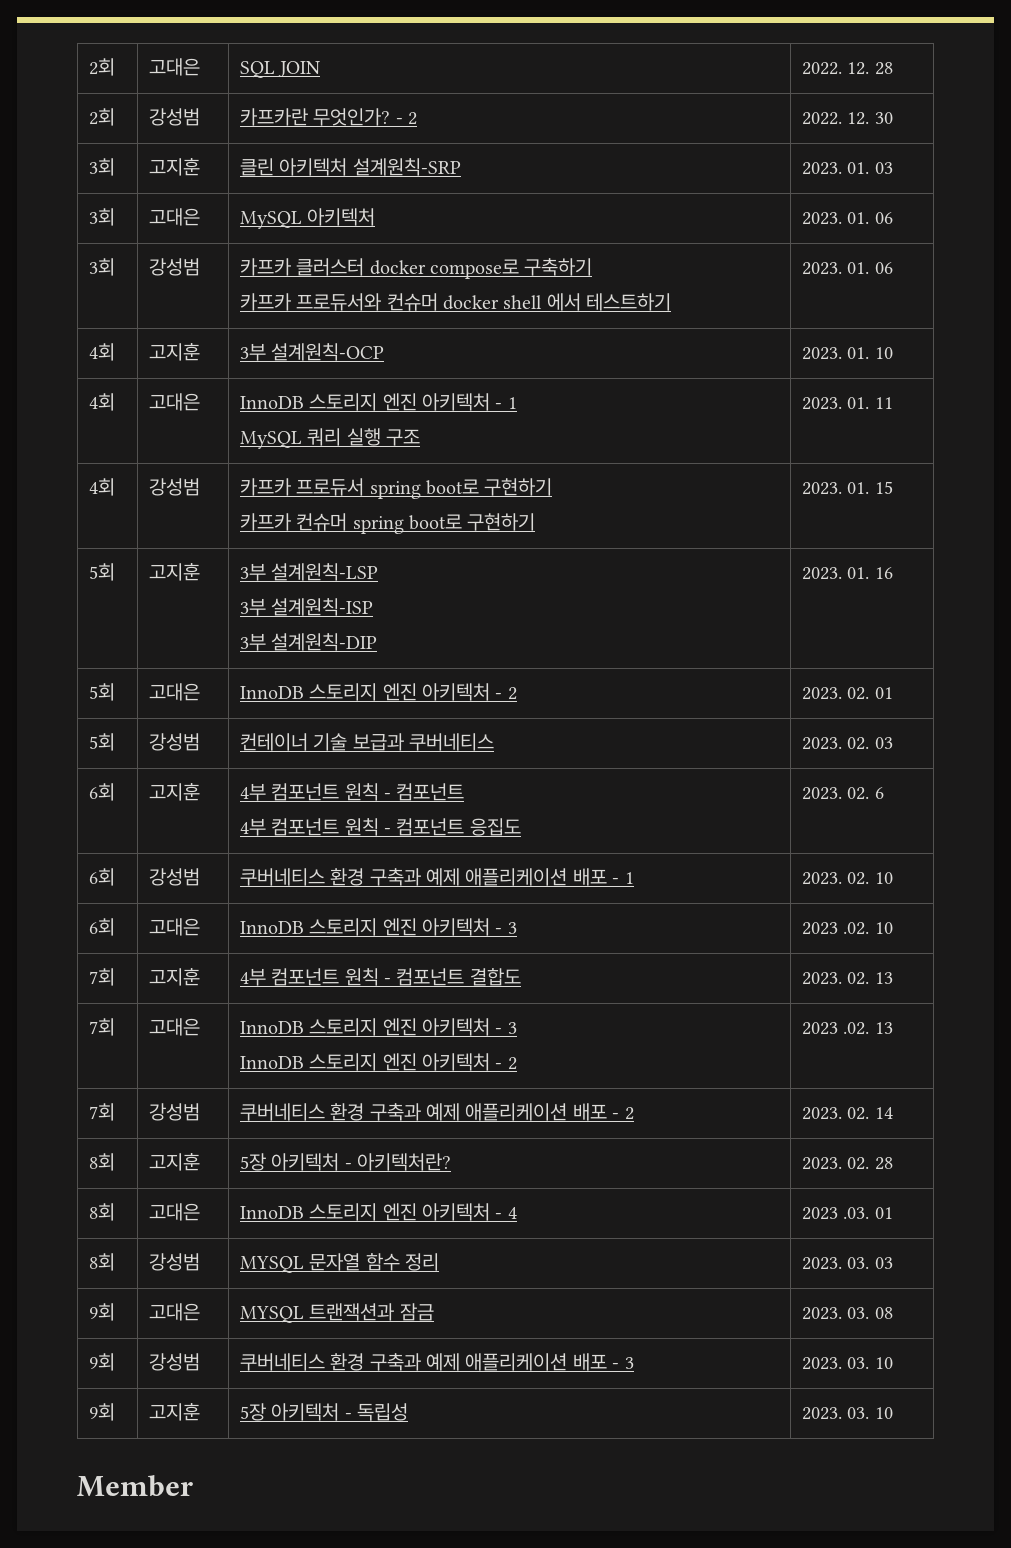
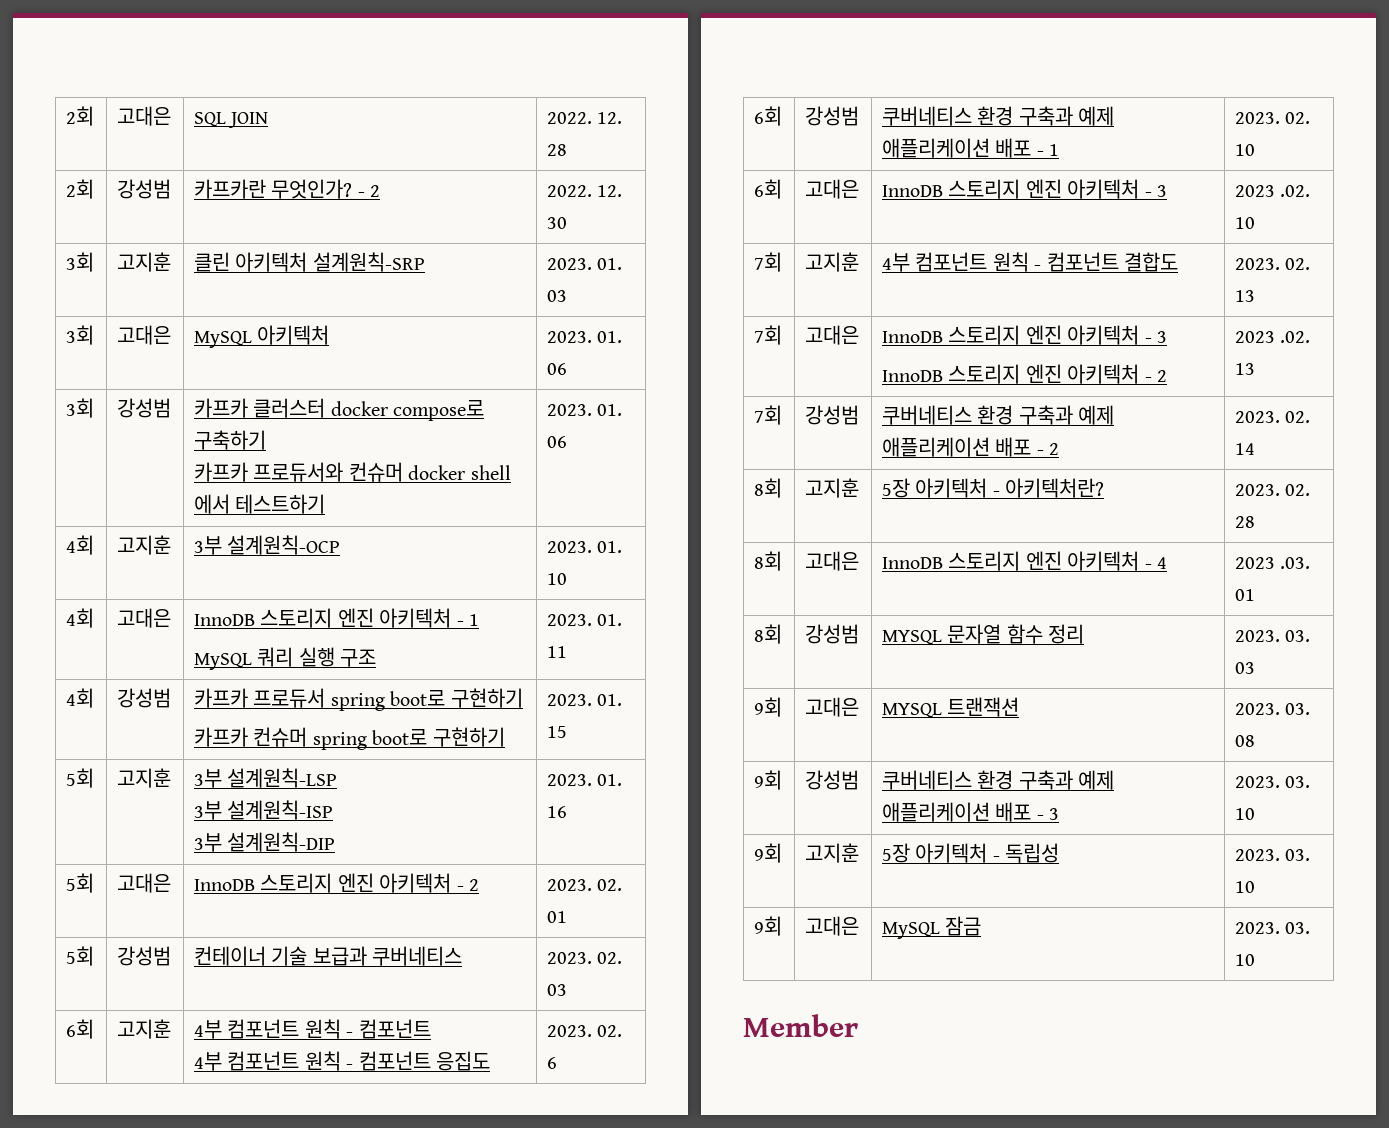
- 9회 | 고대은 | MYSQL 트랜잭션과 잠금 | 2023. 03. 08
+ 9회 | 고대은 | MYSQL 트랜잭션 | 2023. 03. 08
+ 9회 | 고대은 | MySQL 잠금 | 2023. 03. 10

